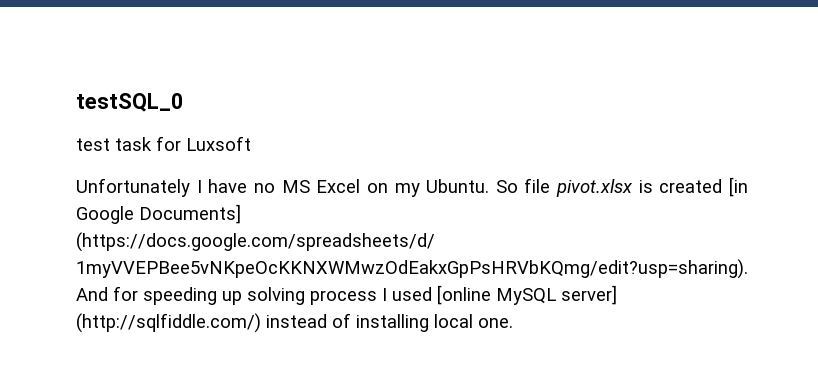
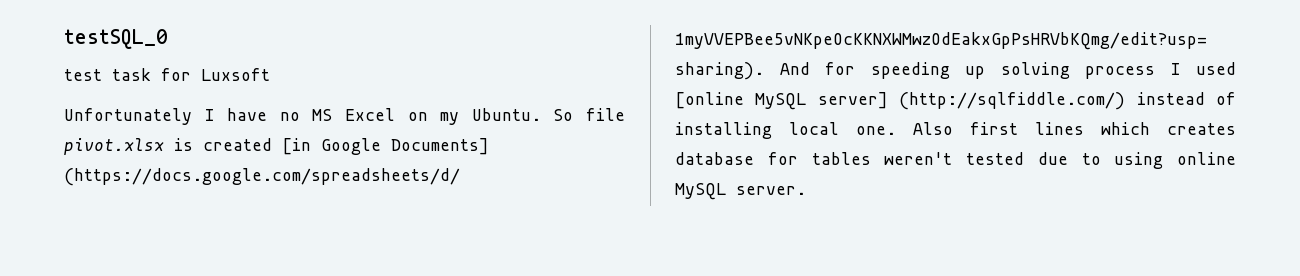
+ Also first lines which creates database for tables weren't tested due to using online MySQL server.

